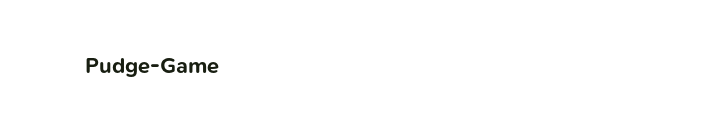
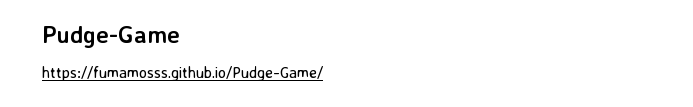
+ https://fumamosss.github.io/Pudge-Game/

